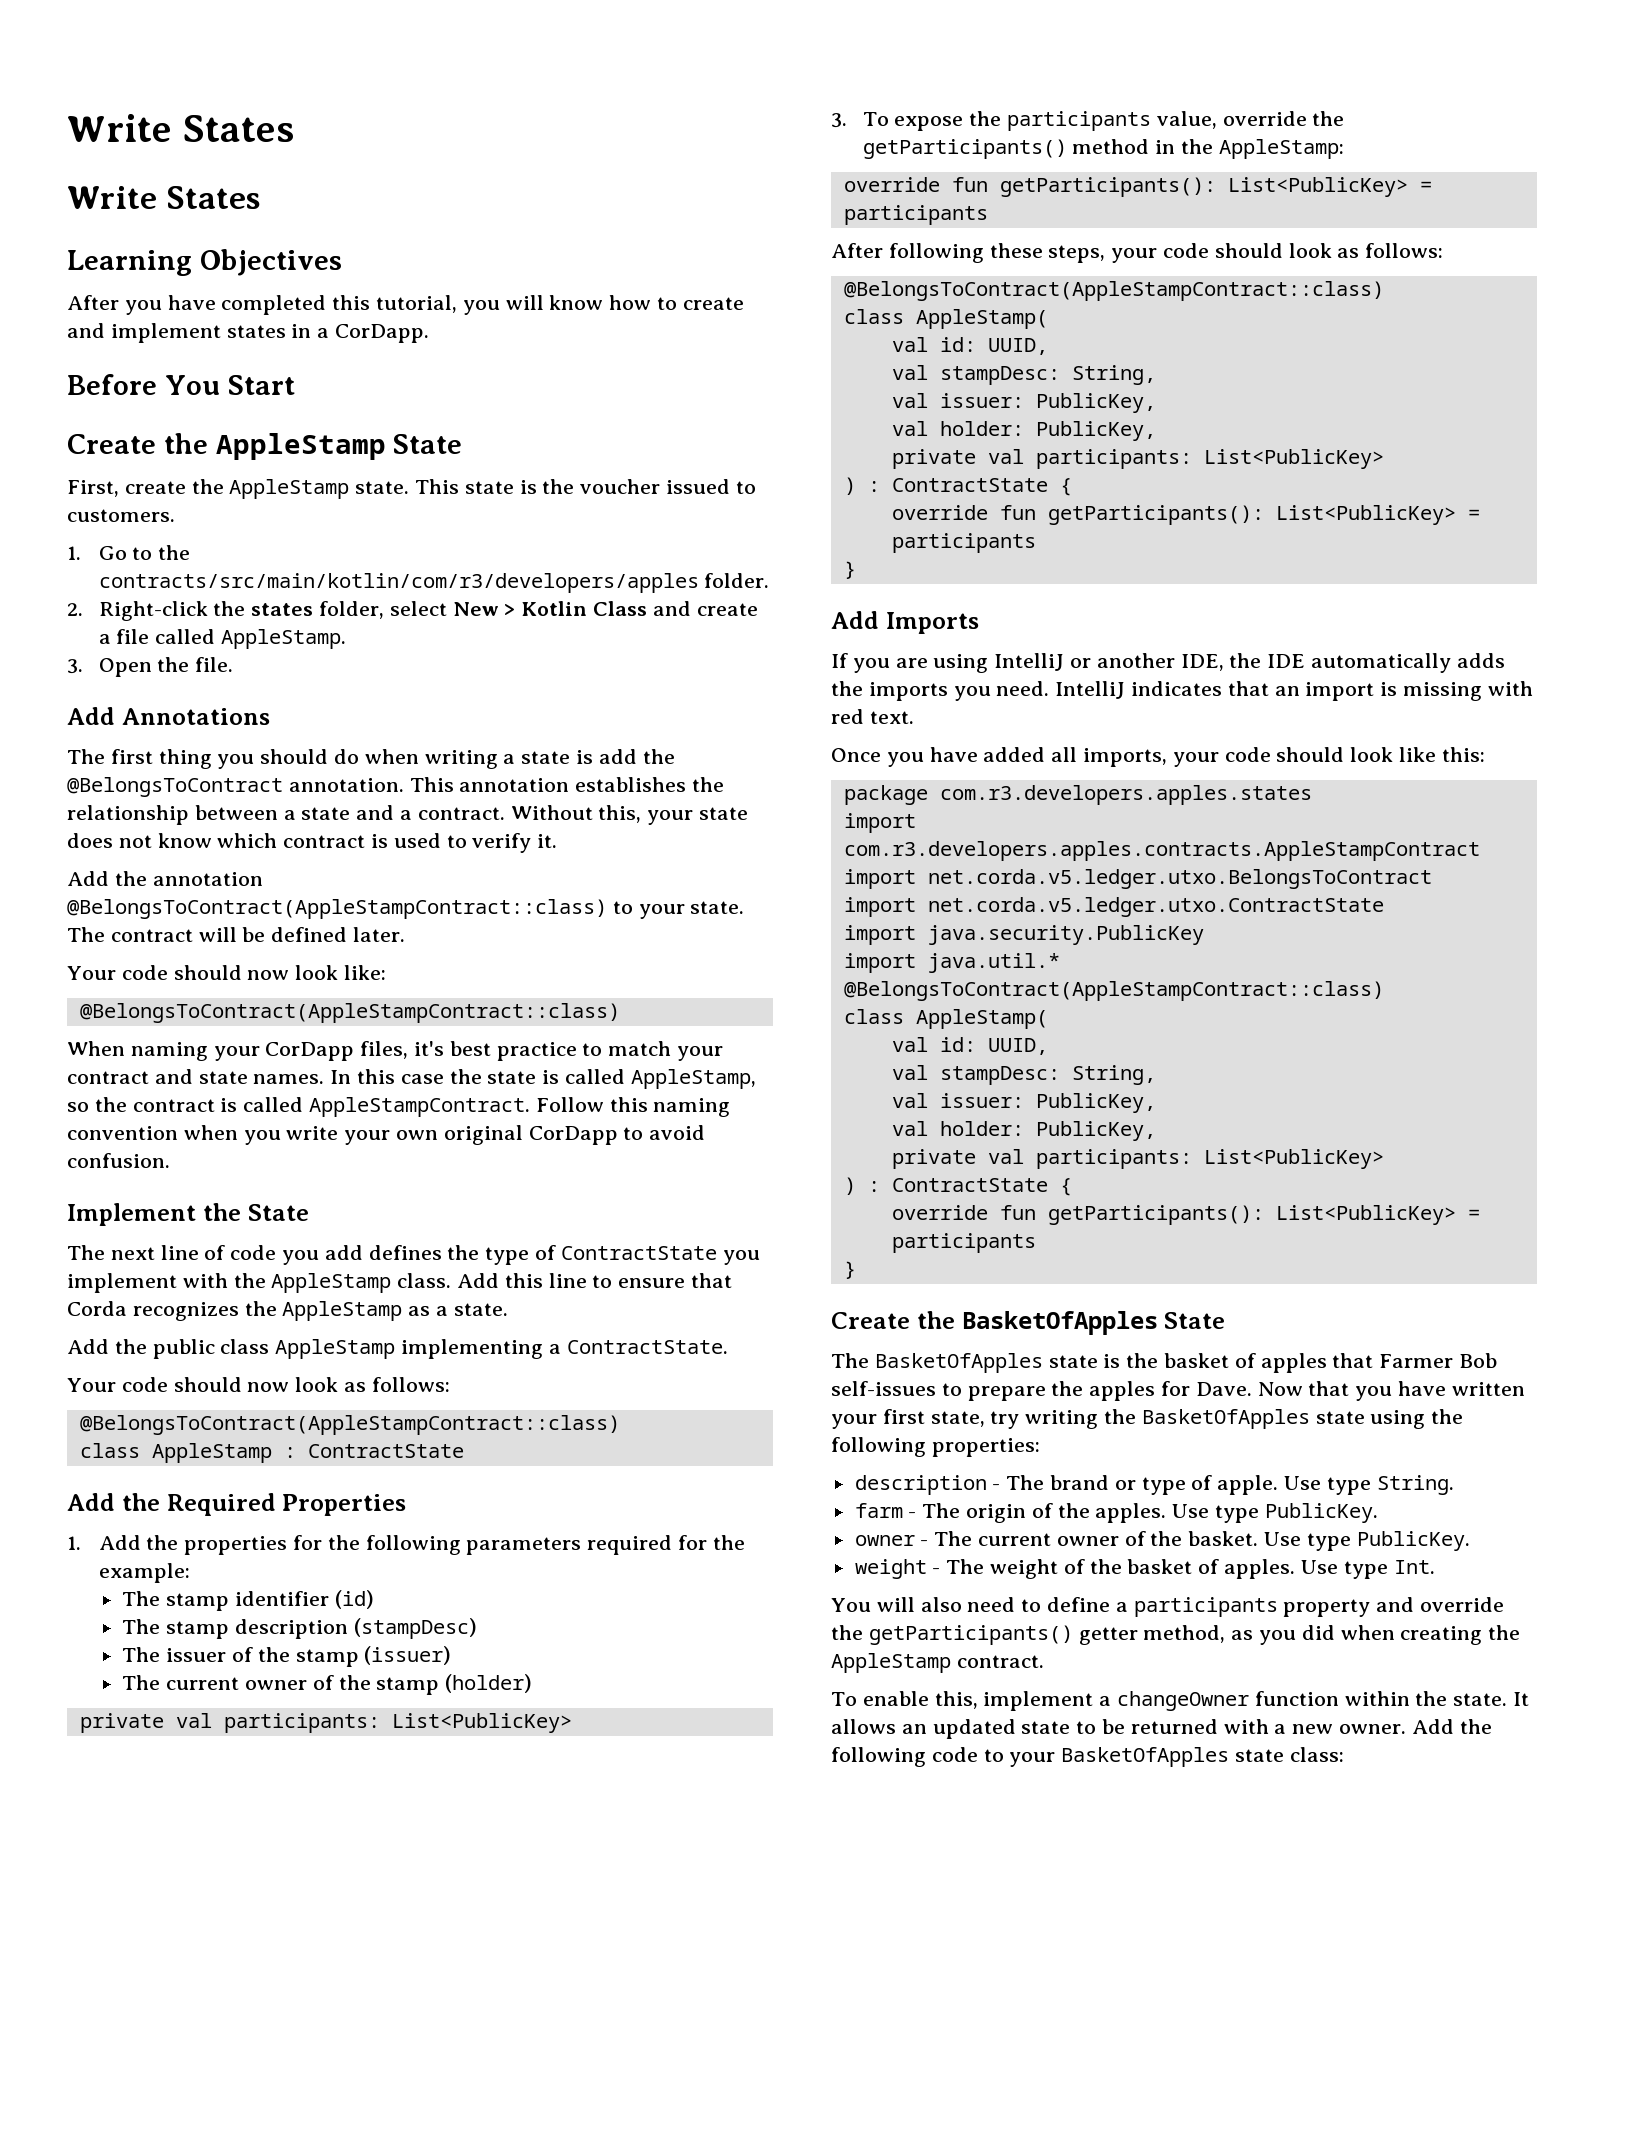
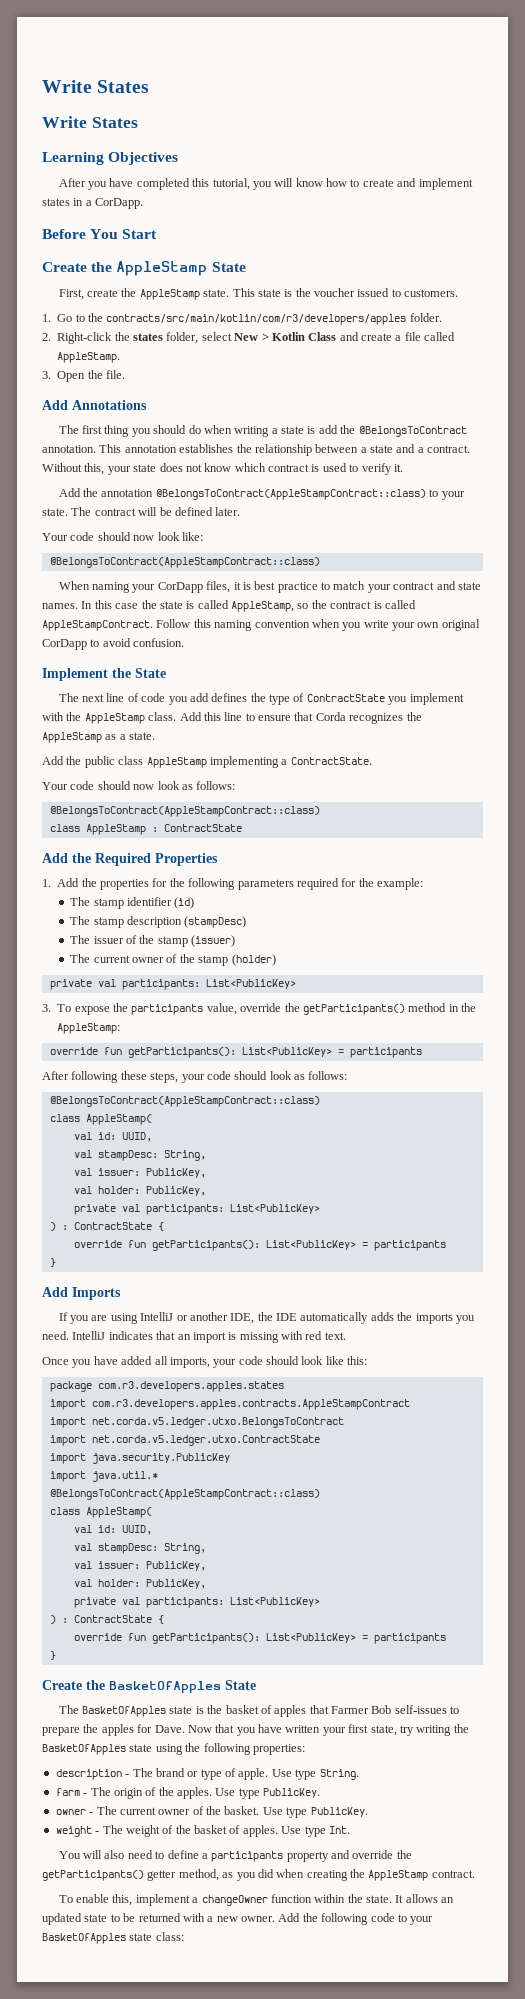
- When naming your CorDapp files, it's best practice to match your contract and state names.
+ When naming your CorDapp files, it is best practice to match your contract and state names.

